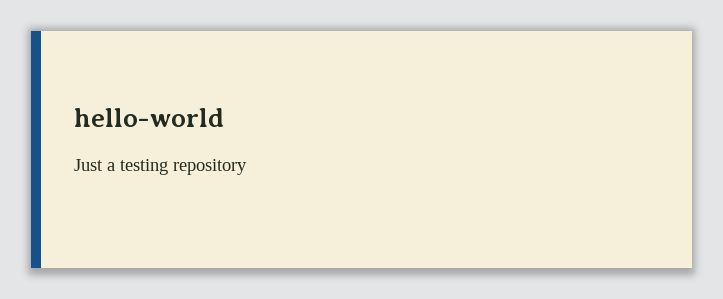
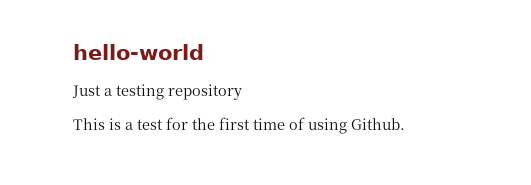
+ This is a test for the first time of using Github.

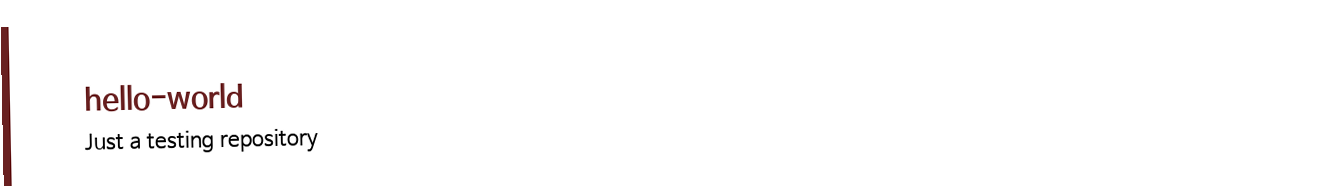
- This is a test for the first time of using Github.

